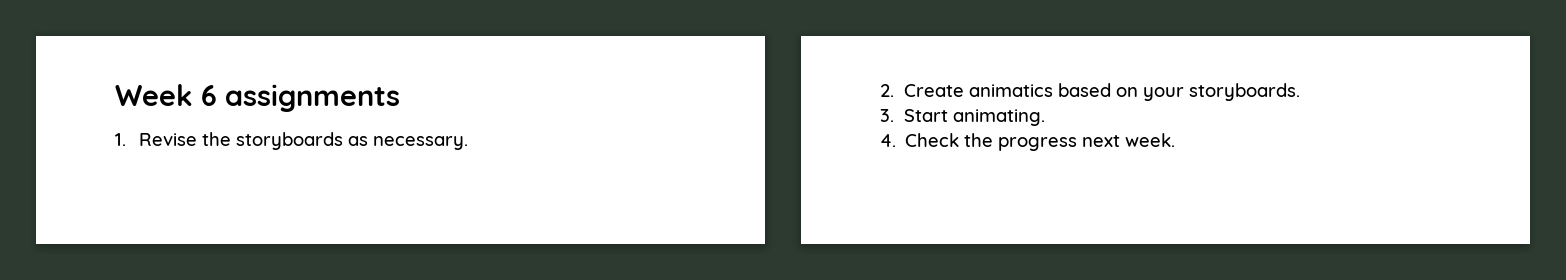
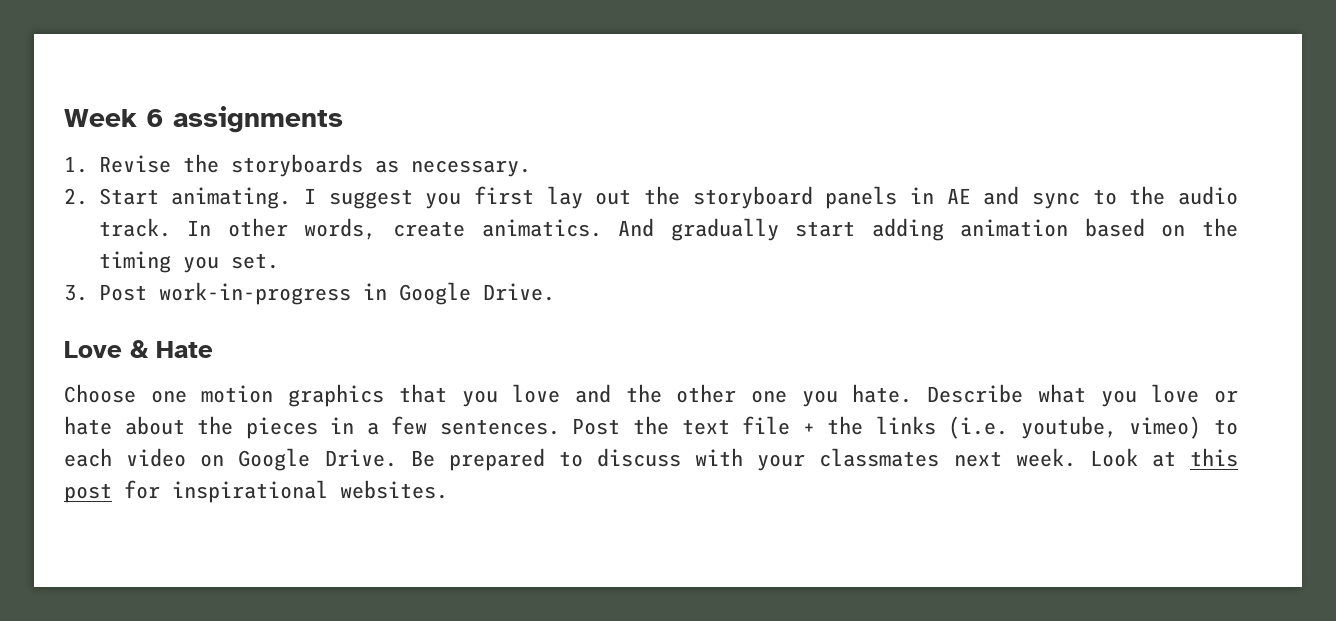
- 2. Create animatics based on your storyboards.
- 3. Start animating.
- 4. Check the progress next week.
+ 2. Start animating. I suggest you first lay out the storyboard panels in AE and sync to the audio track. In other words, create animatics. And gradually start adding animation based on the timing you set.
+ 3. Post work-in-progress in Google Drive.
+ Love & Hate
+ Choose one motion graphics that you love and the other one you hate. Describe what you love or hate about the pieces in a few sentences. Post the text file + the links (i.e. youtube, vimeo) to each video on Google Drive. Be prepared to discuss with your classmates next week. Look at this post for inspirational websites.

